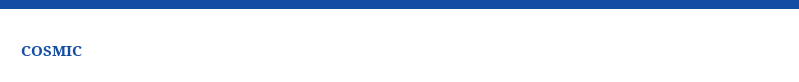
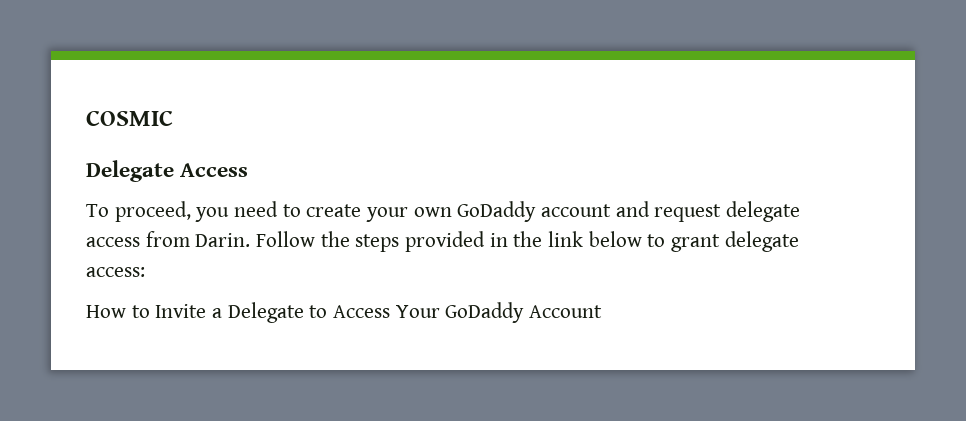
+ Delegate Access
+ To proceed, you need to create your own GoDaddy account and request delegate access from Darin. Follow the steps provided in the link below to grant delegate access:
+ How to Invite a Delegate to Access Your GoDaddy Account

